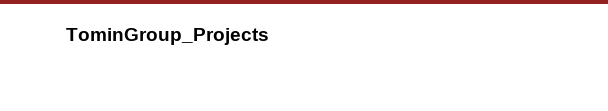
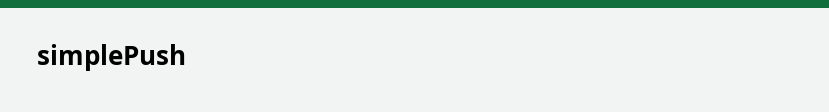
- TominGroup_Projects
+ simplePush

